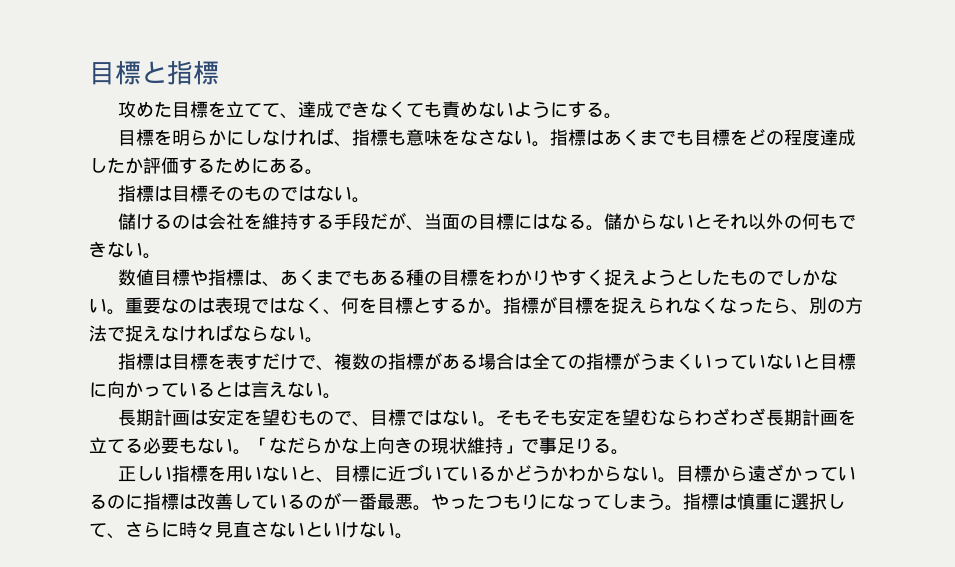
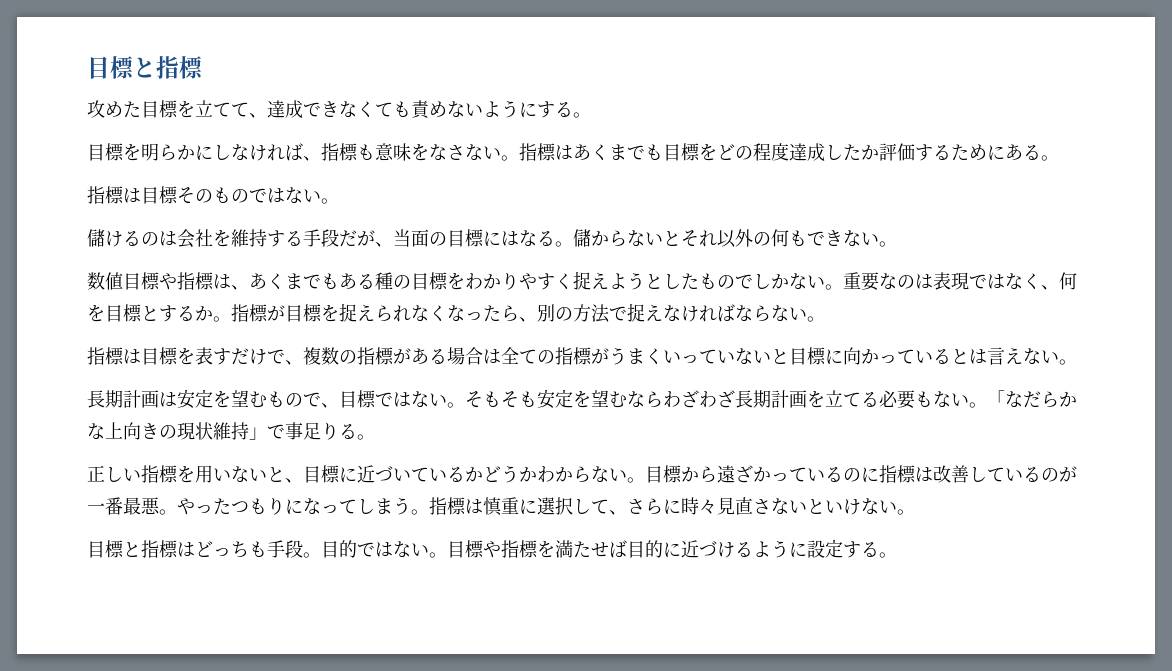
+ 目標と指標はどっちも手段。目的ではない。目標や指標を満たせば目的に近づけるように設定する。

